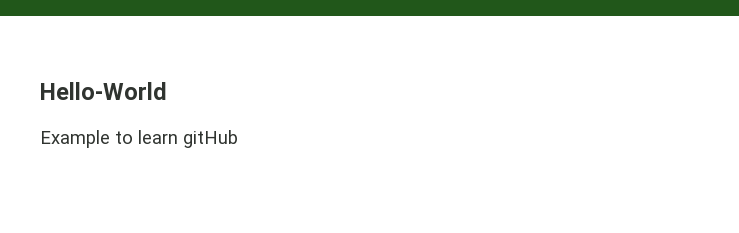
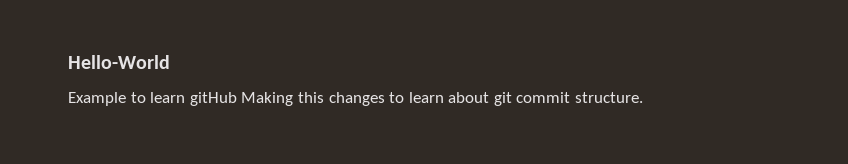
- Example to learn gitHub
+ Example to learn gitHub Making this changes to learn about git commit structure.

